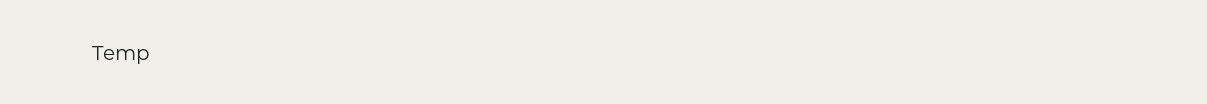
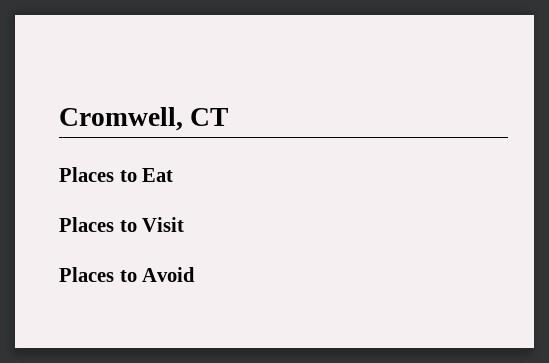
- Temp
+ Cromwell, CT
+ Places to Eat
+ Places to Visit
+ Places to Avoid

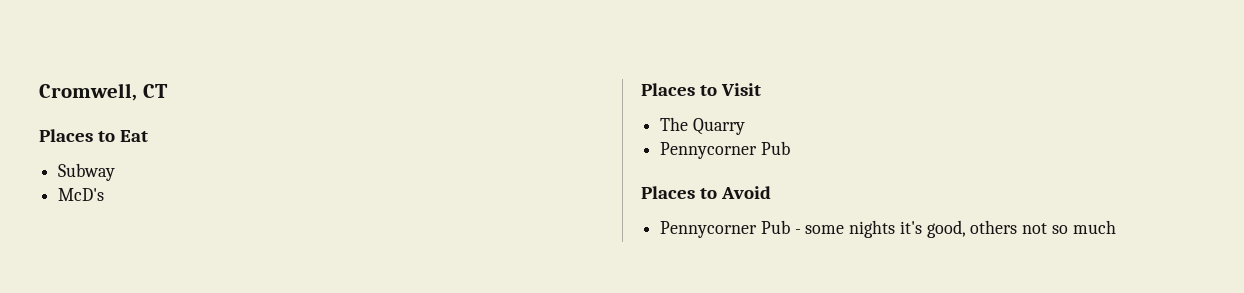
+ Subway
+ McD's
+ The Quarry
+ Pennycorner Pub
+ Pennycorner Pub - some nights it's good, others not so much

